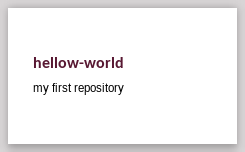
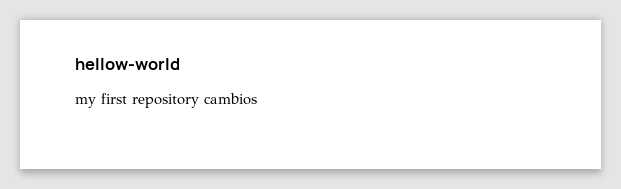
- my first repository
+ my first repository cambios

